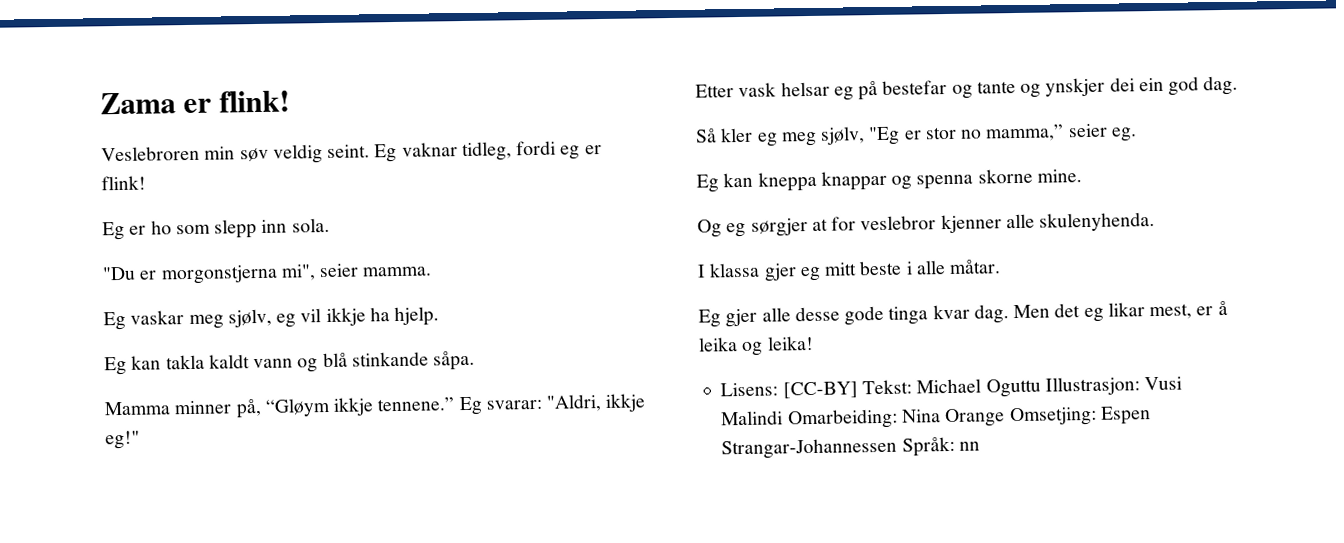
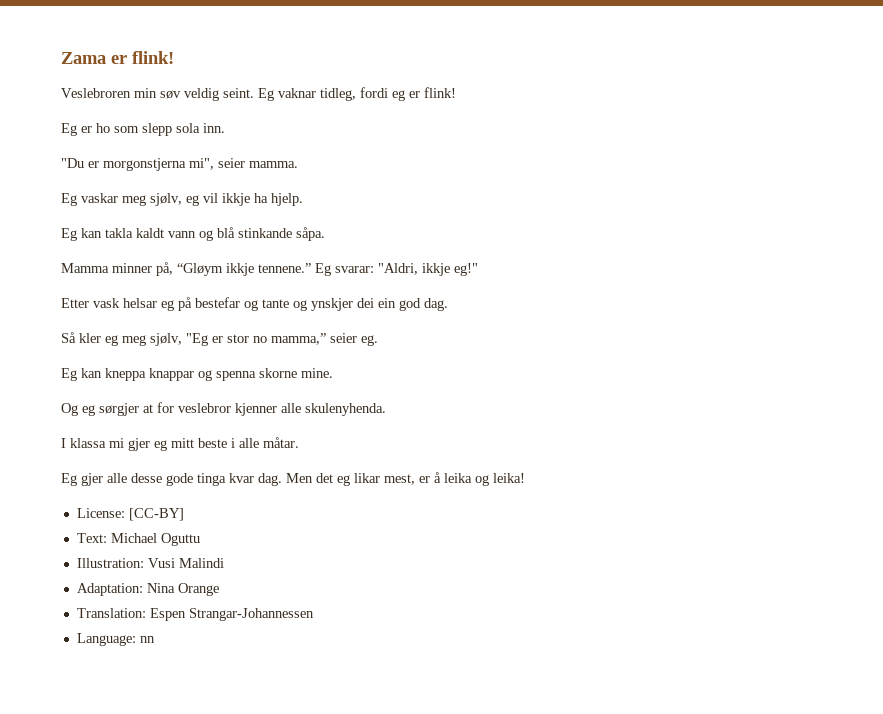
- Eg er ho som slepp inn sola.
+ Eg er ho som slepp sola inn.
- I klassa gjer eg mitt beste i alle måtar.
+ I klassa mi gjer eg mitt beste i alle måtar.
- Lisens: [CC-BY] Tekst: Michael Oguttu Illustrasjon: Vusi Malindi Omarbeiding: Nina Orange Omsetjing: Espen Strangar-Johannessen Språk: nn
+ License: [CC-BY]
+ Text: Michael Oguttu
+ Illustration: Vusi Malindi
+ Adaptation: Nina Orange
+ Translation: Espen Strangar-Johannessen
+ Language: nn

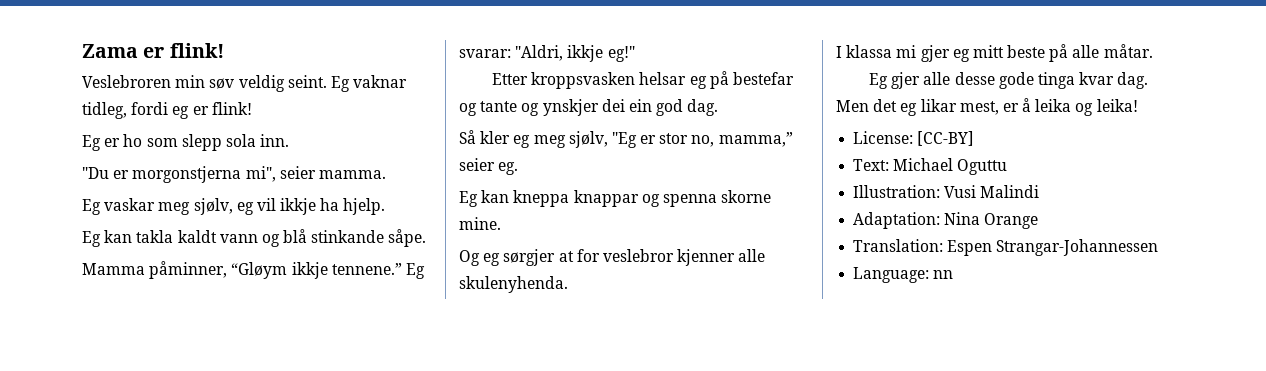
- Eg kan takla kaldt vann og blå stinkande såpa.
+ Eg kan takla kaldt vann og blå stinkande såpe.
- Mamma minner på, “Gløym ikkje tennene.”
+ Mamma påminner, “Gløym ikkje tennene.”
- Etter vask helsar eg på bestefar og tante og ynskjer dei ein god dag.
+ Etter kroppsvasken helsar eg på bestefar og tante og ynskjer dei ein god dag.
- Så kler eg meg sjølv, "Eg er stor no mamma,” seier eg.
+ Så kler eg meg sjølv, "Eg er stor no, mamma,” seier eg.
- I klassa mi gjer eg mitt beste i alle måtar.
+ I klassa mi gjer eg mitt beste på alle måtar.

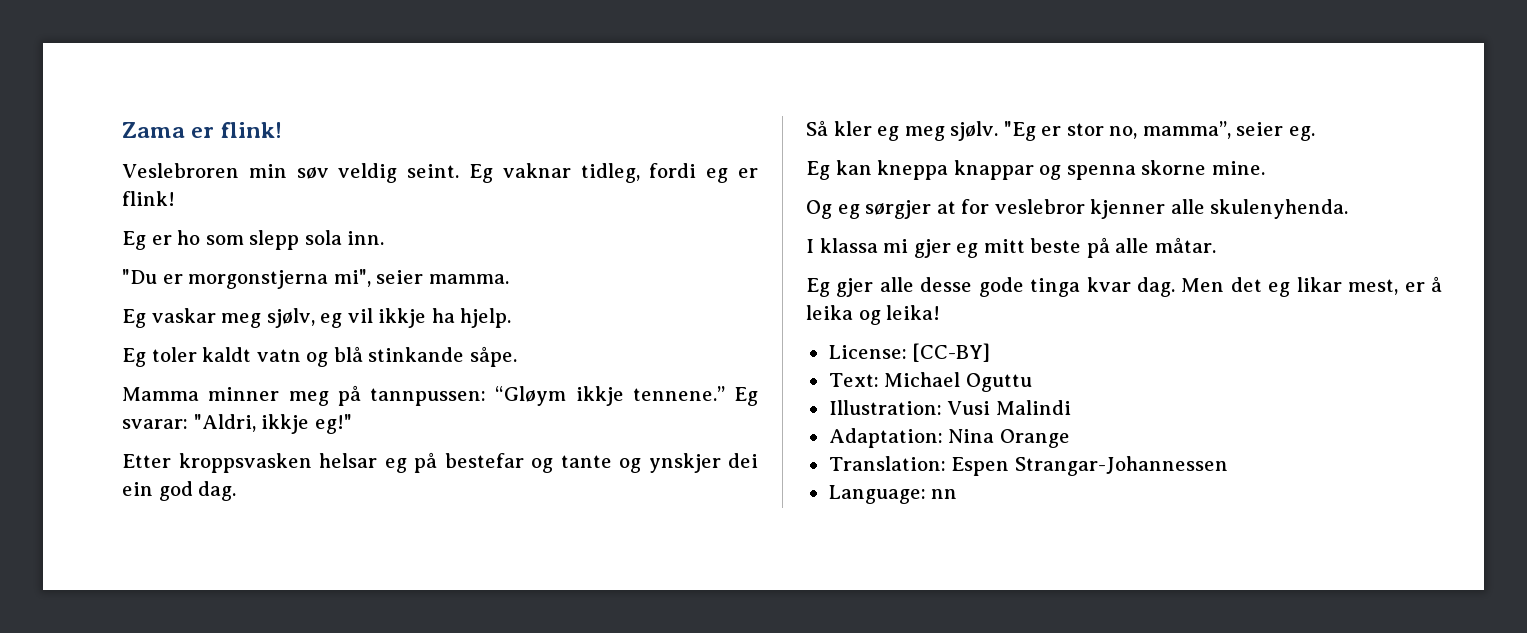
- Eg kan takla kaldt vann og blå stinkande såpe.
+ Eg toler kaldt vatn og blå stinkande såpe.
- Mamma påminner, “Gløym ikkje tennene.”
+ Mamma minner meg på tannpussen: “Gløym ikkje tennene.”
- Så kler eg meg sjølv, "Eg er stor no, mamma,” seier eg.
+ Så kler eg meg sjølv. "Eg er stor no, mamma”, seier eg.

